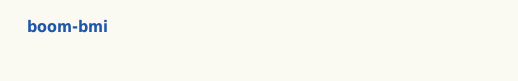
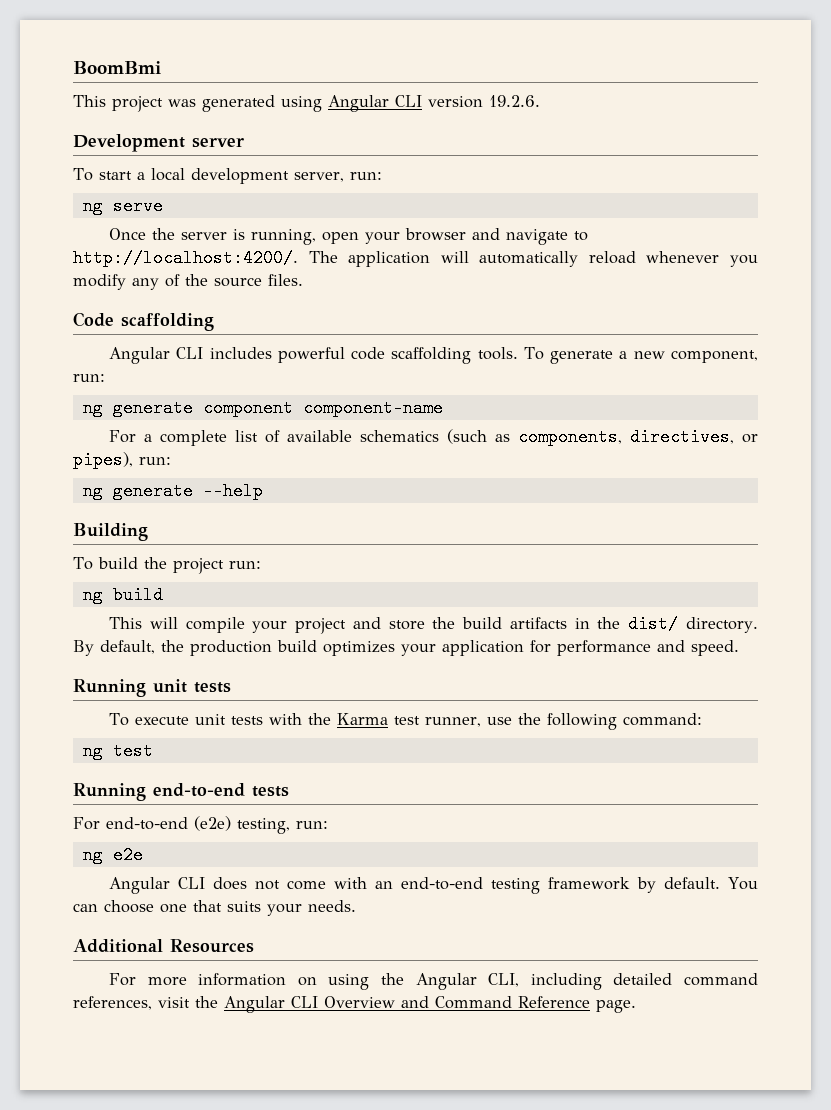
- boom-bmi
+ BoomBmi
+ This project was generated using Angular CLI version 19.2.6.
+ Development server
+ To start a local development server, run:
+ ng serve
+ Once the server is running, open your browser and navigate to http://localhost:4200/. The application will automatically reload whenever you modify any of the source files.
+ Code scaffolding
+ Angular CLI includes powerful code scaffolding tools. To generate a new component, run:
+ ng generate component component-name
+ For a complete list of available schematics (such as components, directives, or pipes), run:
+ ng generate --help
+ Building
+ To build the project run:
+ ng build
+ This will compile your project and store the build artifacts in the dist/ directory. By default, the production build optimizes your application for performance and speed.
+ Running unit tests
+ To execute unit tests with the Karma test runner, use the following command:
+ ng test
+ Running end-to-end tests
+ For end-to-end (e2e) testing, run:
+ ng e2e
+ Angular CLI does not come with an end-to-end testing framework by default. You can choose one that suits your needs.
+ Additional Resources
+ For more information on using the Angular CLI, including detailed command references, visit the Angular CLI Overview and Command Reference page.

